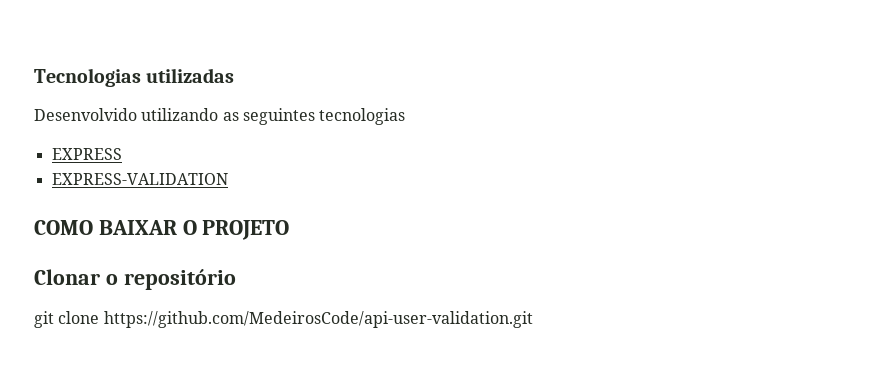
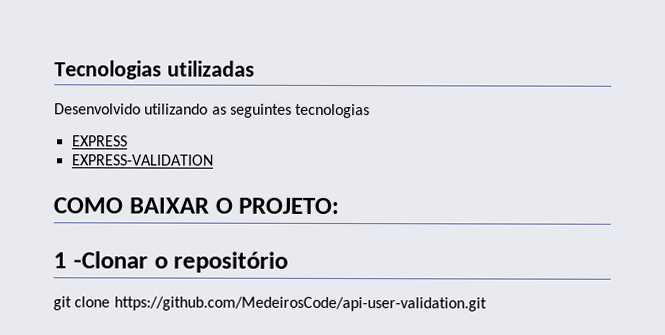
- COMO BAIXAR O PROJETO
- Clonar o repositório
+ COMO BAIXAR O PROJETO:
+ 1 -Clonar o repositório

